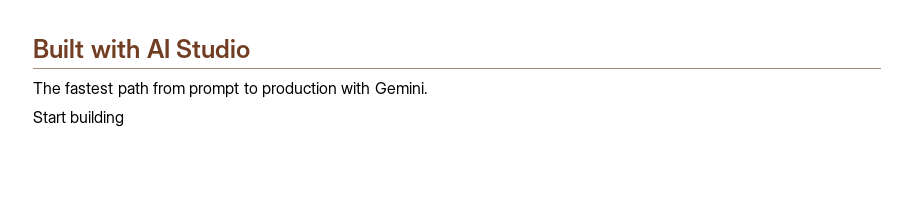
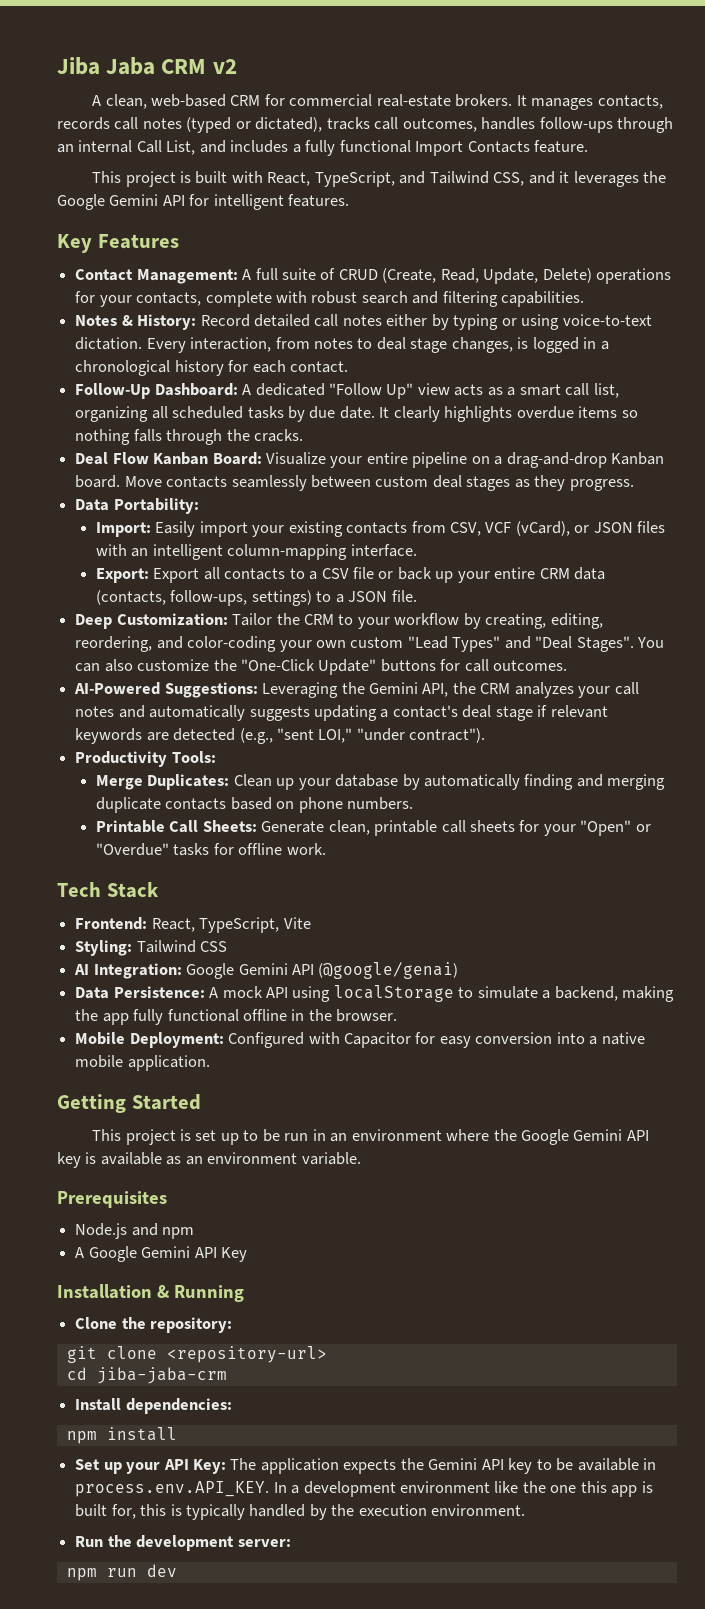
- Built with AI Studio
- The fastest path from prompt to production with Gemini.
- Start building
+ Jiba Jaba CRM v2
+ A clean, web-based CRM for commercial real-estate brokers. It manages contacts, records call notes (typed or dictated), tracks call outcomes, handles follow-ups through an internal Call List, and includes a fully functional Import Contacts feature.
+ This project is built with React, TypeScript, and Tailwind CSS, and it leverages the Google Gemini API for intelligent features.
+ Key Features
+ Contact Management: A full suite of CRUD (Create, Read, Update, Delete) operations for your contacts, complete with robust search and filtering capabilities.
+ Notes & History: Record detailed call notes either by typing or using voice-to-text dictation. Every interaction, from notes to deal stage changes, is logged in a chronological history for each contact.
+ Follow-Up Dashboard: A dedicated "Follow Up" view acts as a smart call list, organizing all scheduled tasks by due date. It clearly highlights overdue items so nothing falls through the cracks.
+ Deal Flow Kanban Board: Visualize your entire pipeline on a drag-and-drop Kanban board. Move contacts seamlessly between custom deal stages as they progress.
+ Data Portability:
+ Import: Easily import your existing contacts from CSV, VCF (vCard), or JSON files with an intelligent column-mapping interface.
+ Export: Export all contacts to a CSV file or back up your entire CRM data (contacts, follow-ups, settings) to a JSON file.
+ Deep Customization: Tailor the CRM to your workflow by creating, editing, reordering, and color-coding your own custom "Lead Types" and "Deal Stages". You can also customize the "One-Click Update" buttons for call outcomes.
+ AI-Powered Suggestions: Leveraging the Gemini API, the CRM analyzes your call notes and automatically suggests updating a contact's deal stage if relevant keywords are detected (e.g., "sent LOI," "under contract").
+ Productivity Tools:
+ Merge Duplicates: Clean up your database by automatically finding and merging duplicate contacts based on phone numbers.
+ Printable Call Sheets: Generate clean, printable call sheets for your "Open" or "Overdue" tasks for offline work.
+ Tech Stack
+ Frontend: React, TypeScript, Vite
+ Styling: Tailwind CSS
+ AI Integration: Google Gemini API (@google/genai)
+ Data Persistence: A mock API using localStorage to simulate a backend, making the app fully functional offline in the browser.
+ Mobile Deployment: Configured with Capacitor for easy conversion into a native mobile application.
+ Getting Started
+ This project is set up to be run in an environment where the Google Gemini API key is available as an environment variable.
+ Prerequisites
+ Node.js and npm
+ A Google Gemini API Key
+ Installation & Running
+ Clone the repository:
+ git clone <repository-url>
+ cd jiba-jaba-crm
+ Install dependencies:
+ npm install
+ Set up your API Key: The application expects the Gemini API key to be available in process.env.API_KEY. In a development environment like the one this app is built for, this is typically handled by the execution environment.
+ Run the development server:
+ npm run dev

